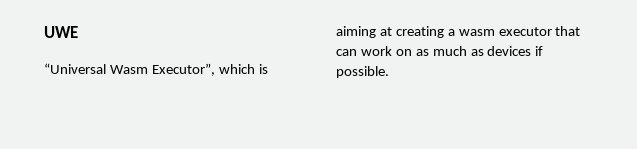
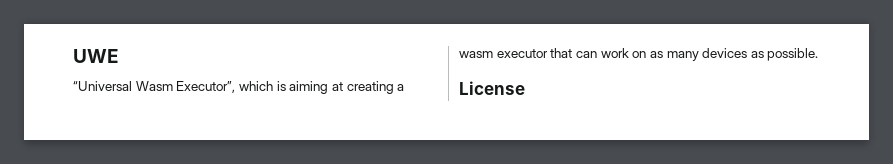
- “Universal Wasm Executor”, which is aiming at creating a wasm executor that can work on as much as devices if possible.
+ “Universal Wasm Executor”, which is aiming at creating a wasm executor that can work on as many devices as possible.
+ License

